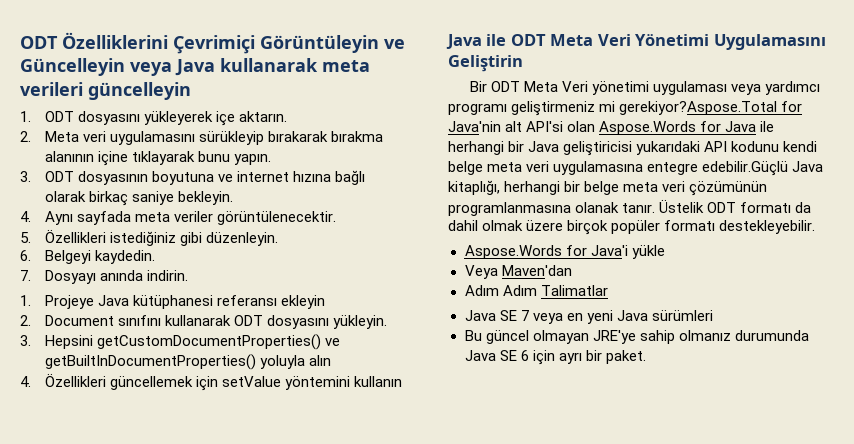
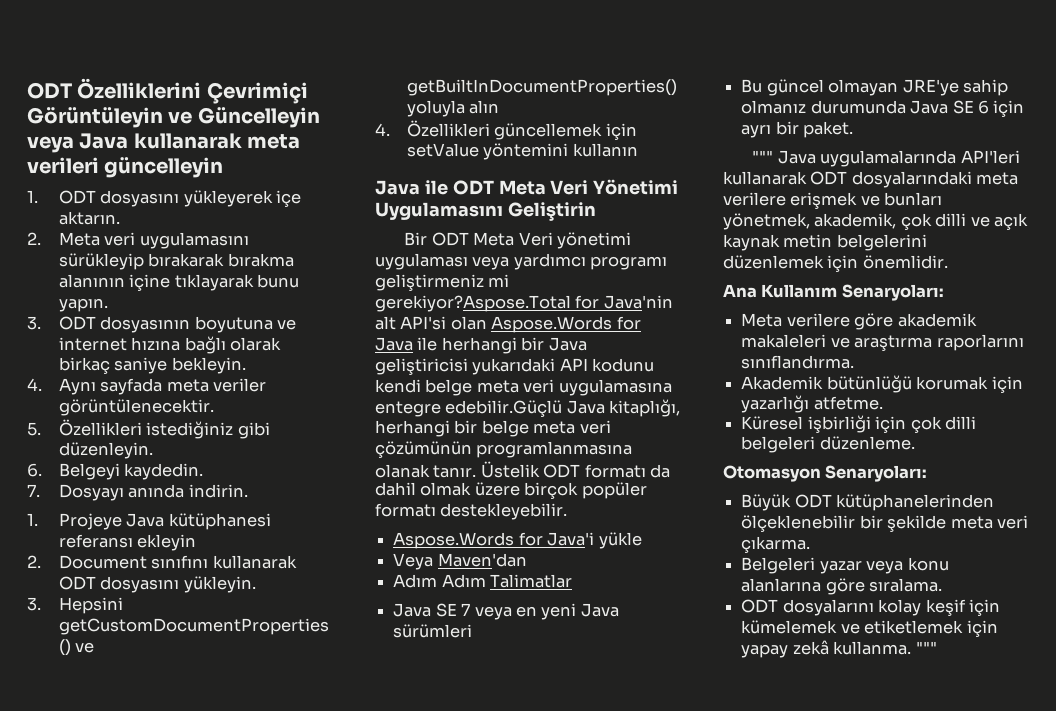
+ """ Java uygulamalarında API'leri kullanarak ODT dosyalarındaki meta verilere erişmek ve bunları yönetmek, akademik, çok dilli ve açık kaynak metin belgelerini düzenlemek için önemlidir.
+ Ana Kullanım Senaryoları:
+ Meta verilere göre akademik makaleleri ve araştırma raporlarını sınıflandırma.
+ Akademik bütünlüğü korumak için yazarlığı atfetme.
+ Küresel işbirliği için çok dilli belgeleri düzenleme.
+ Otomasyon Senaryoları:
+ Büyük ODT kütüphanelerinden ölçeklenebilir bir şekilde meta veri çıkarma.
+ Belgeleri yazar veya konu alanlarına göre sıralama.
+ ODT dosyalarını kolay keşif için kümelemek ve etiketlemek için yapay zekâ kullanma. """

